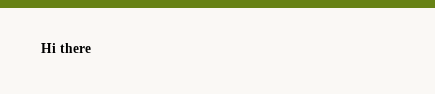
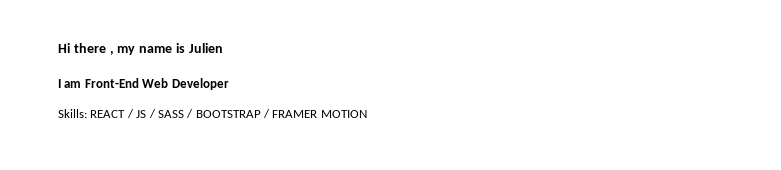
- Hi there
+ Hi there , my name is Julien
+ I am Front-End Web Developer
+ Skills: REACT / JS / SASS / BOOTSTRAP / FRAMER MOTION

